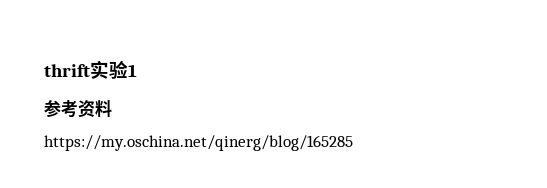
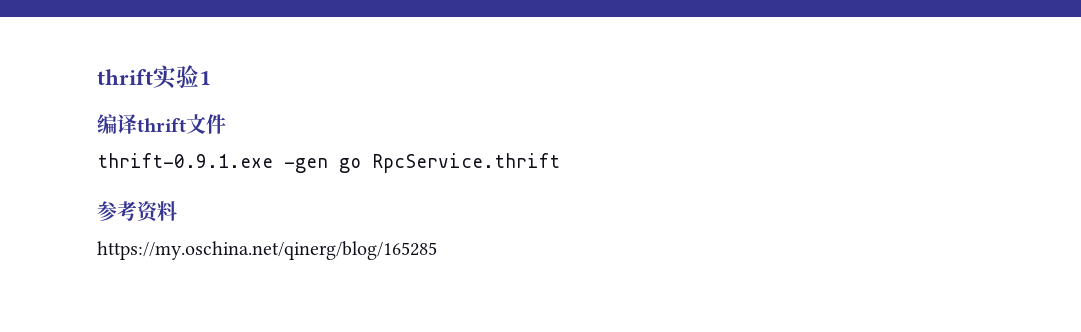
+ 编译thrift文件
+ thrift-0.9.1.exe -gen go RpcService.thrift

